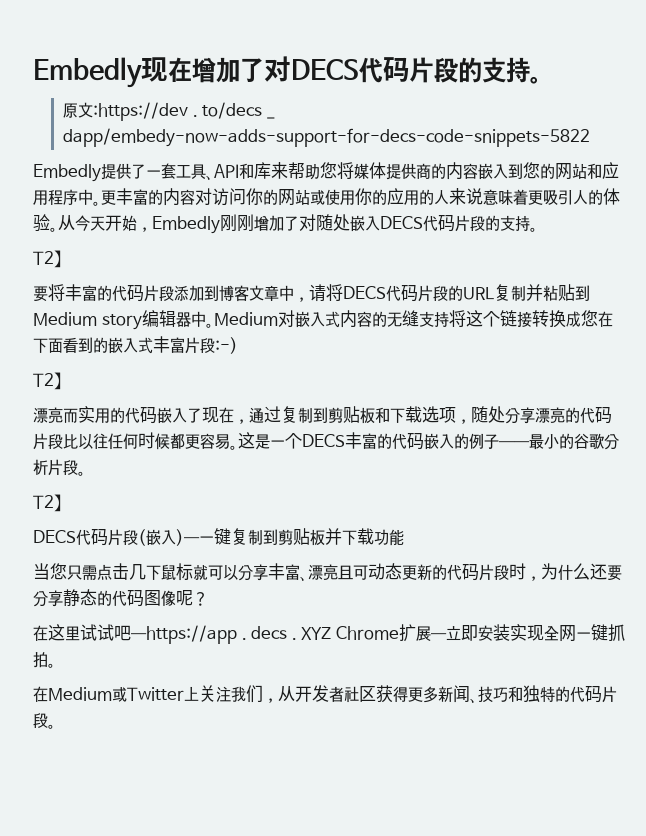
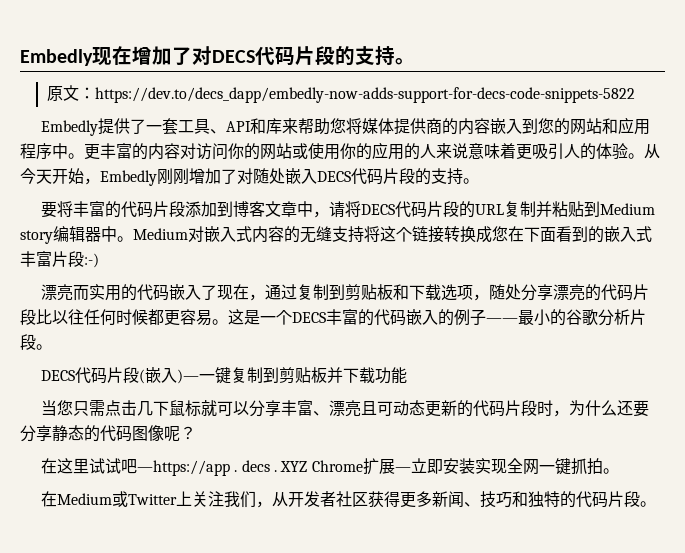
- 原文:https://dev . to/decs _ dapp/embedy-now-adds-support-for-decs-code-snippets-5822
+ 原文：https://dev.to/decs_dapp/embedly-now-adds-support-for-decs-code-snippets-5822
  从今天开始，Embedly刚刚增加了对随处嵌入DECS代码片段的支持。
- T2】
  Medium对嵌入式内容的无缝支持将这个链接转换成您在下面看到的嵌入式丰富片段:-)
- T2】
  这是一个DECS丰富的代码嵌入的例子——最小的谷歌分析片段。
- T2】

